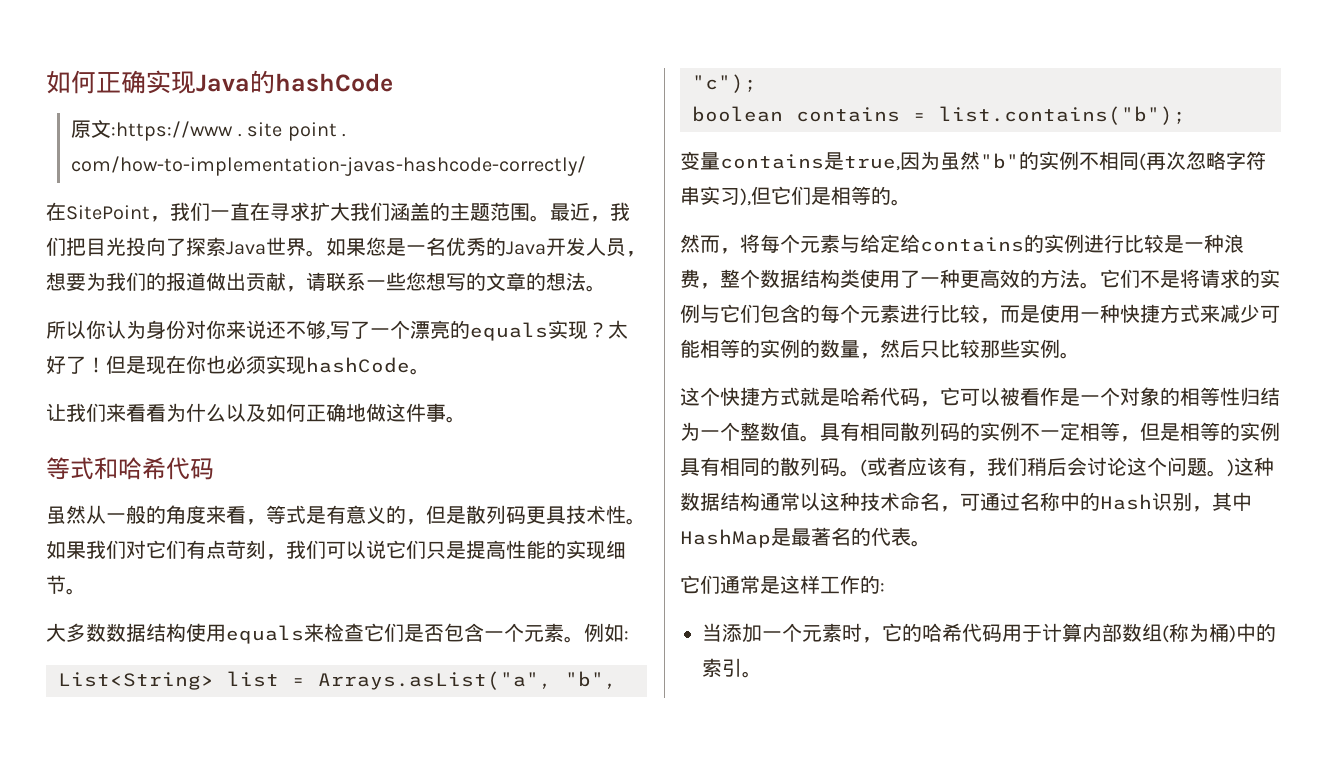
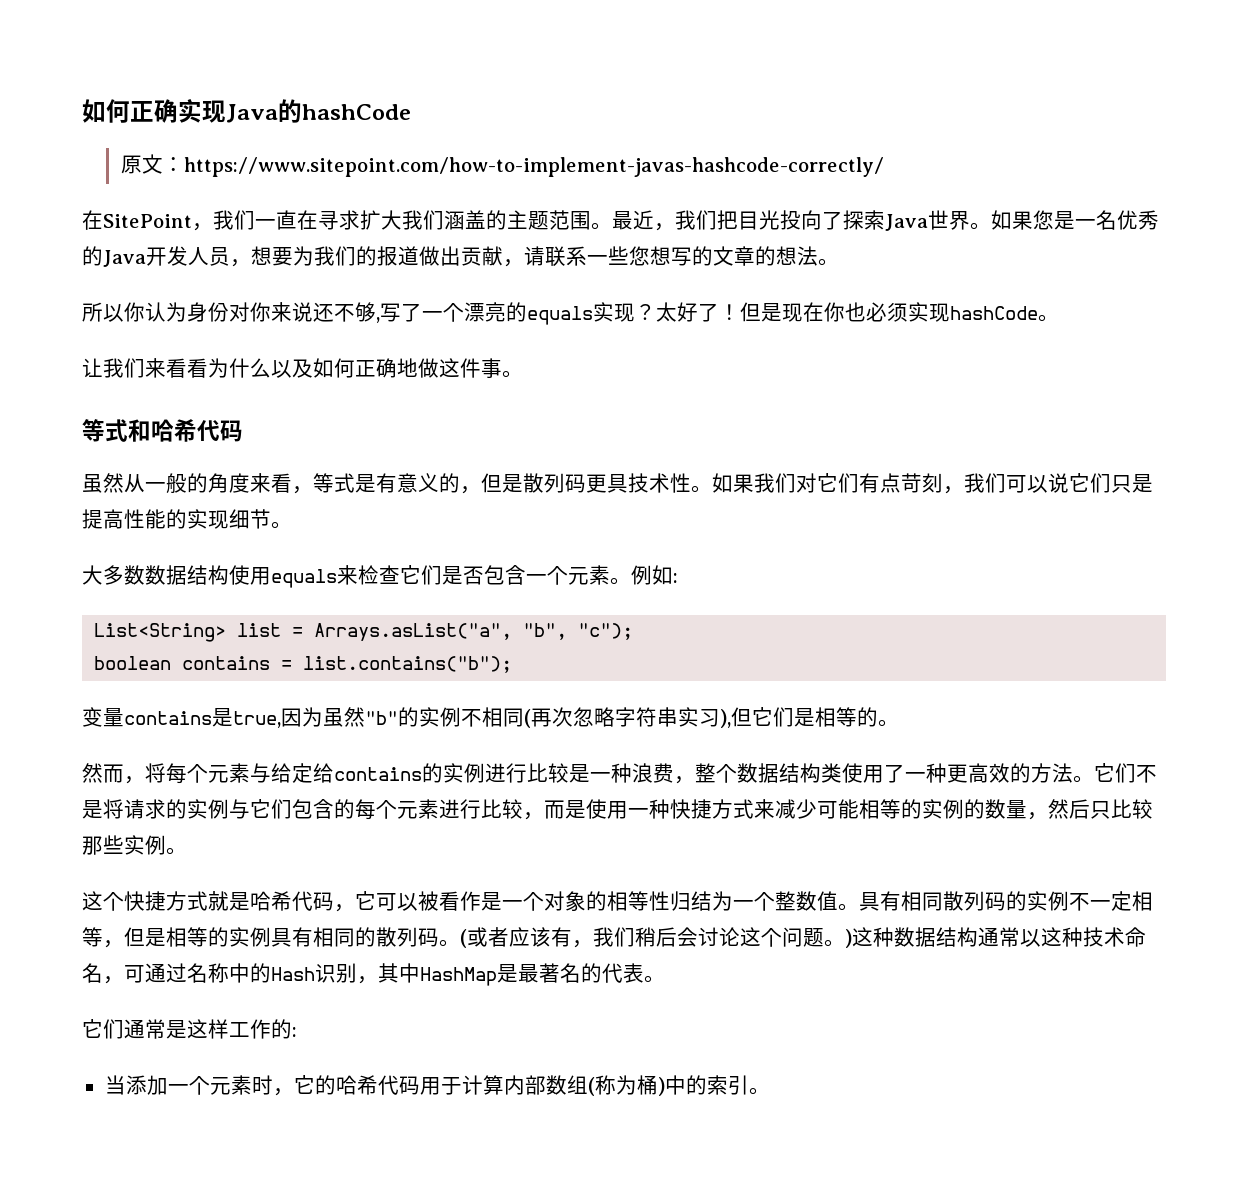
- 原文:https://www . site point . com/how-to-implementation-javas-hashcode-correctly/
+ 原文：https://www.sitepoint.com/how-to-implement-javas-hashcode-correctly/

